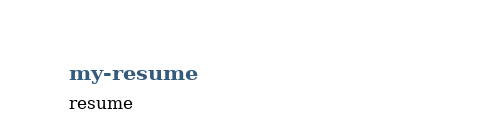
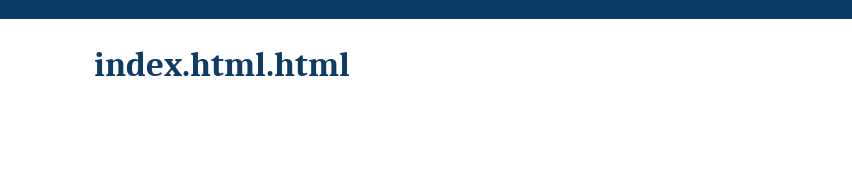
- my-resume
- resume
+ index.html.html

